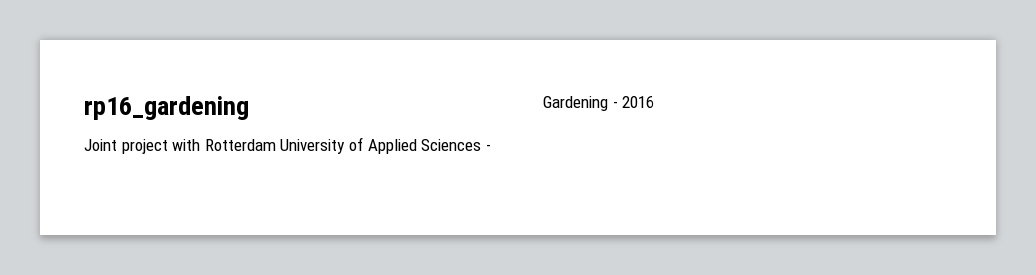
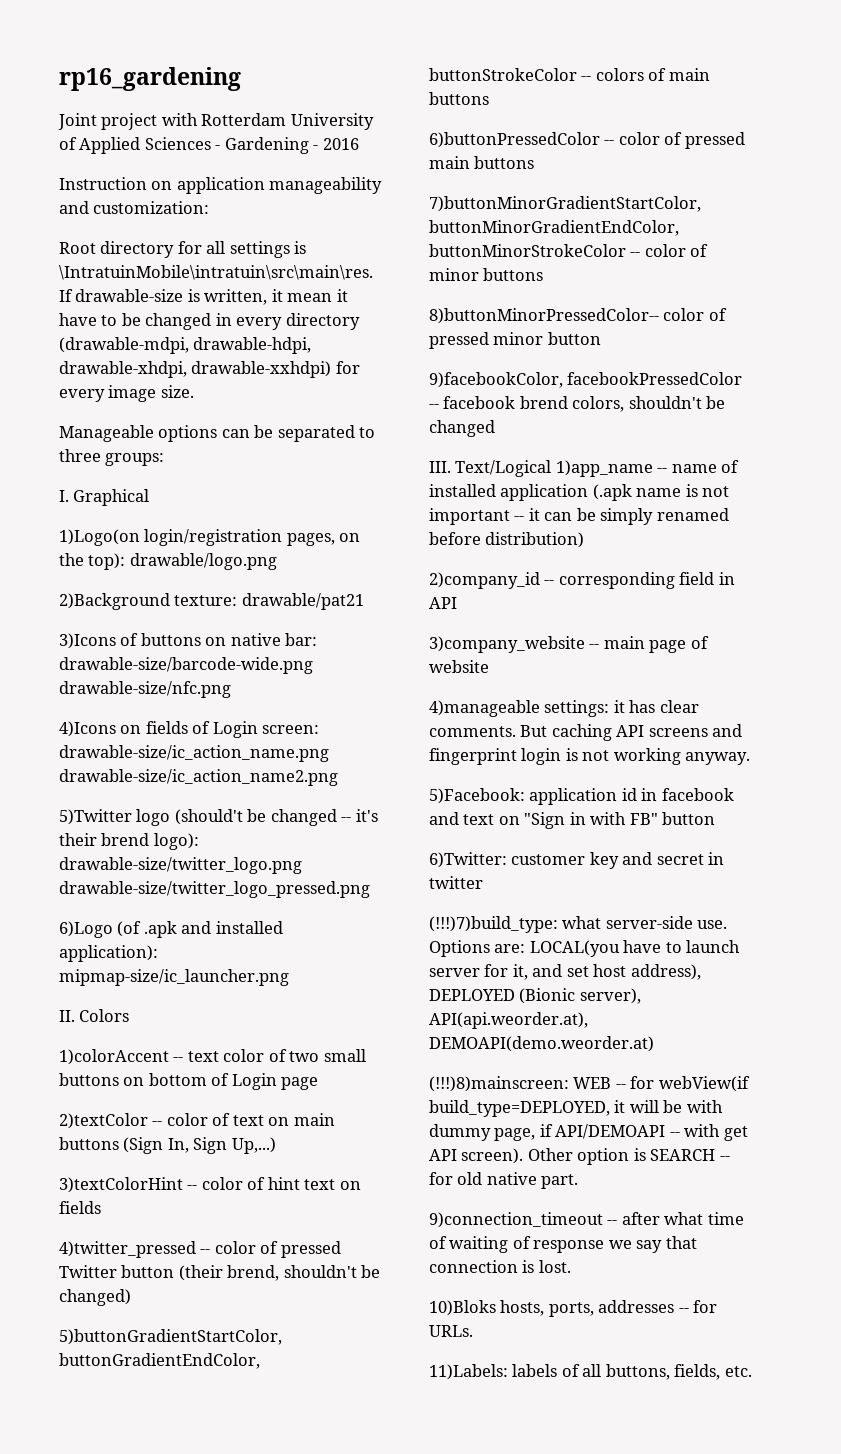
+ Instruction on application manageability and customization:
+ Root directory for all settings is \IntratuinMobile\intratuin\src\main\res. If drawable-size is written, it mean it have to be changed in every directory (drawable-mdpi, drawable-hdpi, drawable-xhdpi, drawable-xxhdpi) for every image size.
+ Manageable options can be separated to three groups:
+ I. Graphical
+ 1)Logo(on login/registration pages, on the top): drawable/logo.png
+ 2)Background texture: drawable/pat21
+ 3)Icons of buttons on native bar: drawable-size/barcode-wide.png drawable-size/nfc.png
+ 4)Icons on fields of Login screen: drawable-size/ic_action_name.png drawable-size/ic_action_name2.png
+ 5)Twitter logo (should't be changed -- it's their brend logo): drawable-size/twitter_logo.png drawable-size/twitter_logo_pressed.png
+ 6)Logo (of .apk and installed application): mipmap-size/ic_launcher.png
+ II. Colors
+ 1)colorAccent -- text color of two small buttons on bottom of Login page
+ 2)textColor -- color of text on main buttons (Sign In, Sign Up,...)
+ 3)textColorHint -- color of hint text on fields
+ 4)twitter_pressed -- color of pressed Twitter button (their brend, shouldn't be changed)
+ 5)buttonGradientStartColor, buttonGradientEndColor, buttonStrokeColor -- colors of main buttons
+ 6)buttonPressedColor -- color of pressed main buttons
+ 7)buttonMinorGradientStartColor, buttonMinorGradientEndColor, buttonMinorStrokeColor -- color of minor buttons
+ 8)buttonMinorPressedColor-- color of pressed minor button
+ 9)facebookColor, facebookPressedColor -- facebook brend colors, shouldn't be changed
+ III. Text/Logical 1)app_name -- name of installed application (.apk name is not important -- it can be simply renamed before distribution)
+ 2)company_id -- corresponding field in API
+ 3)company_website -- main page of website
+ 4)manageable settings: it has clear comments. But caching API screens and fingerprint login is not working anyway.
+ 5)Facebook: application id in facebook and text on "Sign in with FB" button
+ 6)Twitter: customer key and secret in twitter
+ (!!!)7)build_type: what server-side use. Options are: LOCAL(you have to launch server for it, and set host address), DEPLOYED (Bionic server), API(api.weorder.at), DEMOAPI(demo.weorder.at)
+ (!!!)8)mainscreen: WEB -- for webView(if build_type=DEPLOYED, it will be with dummy page, if API/DEMOAPI -- with get API screen). Other option is SEARCH -- for old native part.
+ 9)connection_timeout -- after what time of waiting of response we say that connection is lost.
+ 10)Bloks hosts, ports, addresses -- for URLs.
+ 11)Labels: labels of all buttons, fields, etc.

